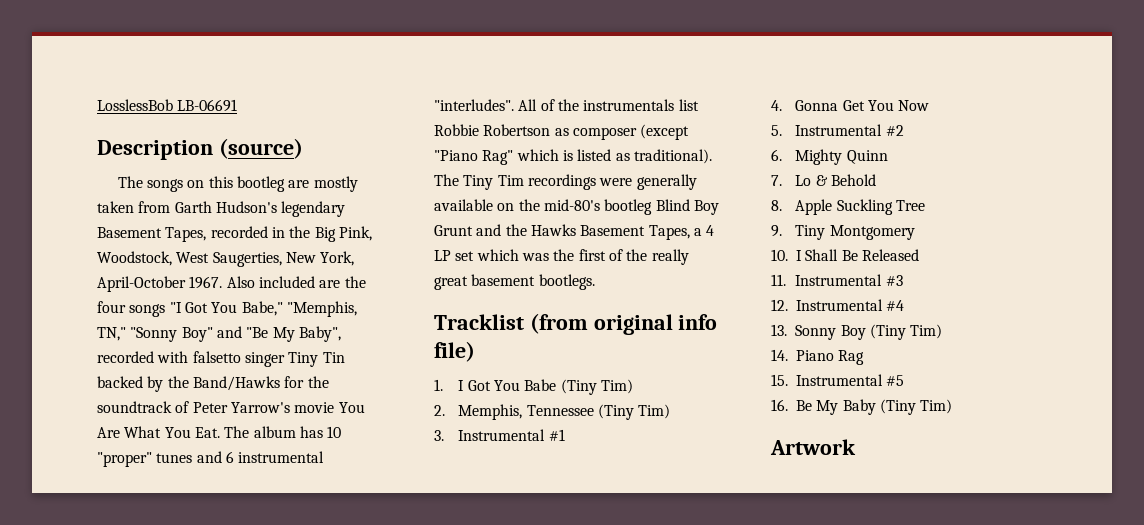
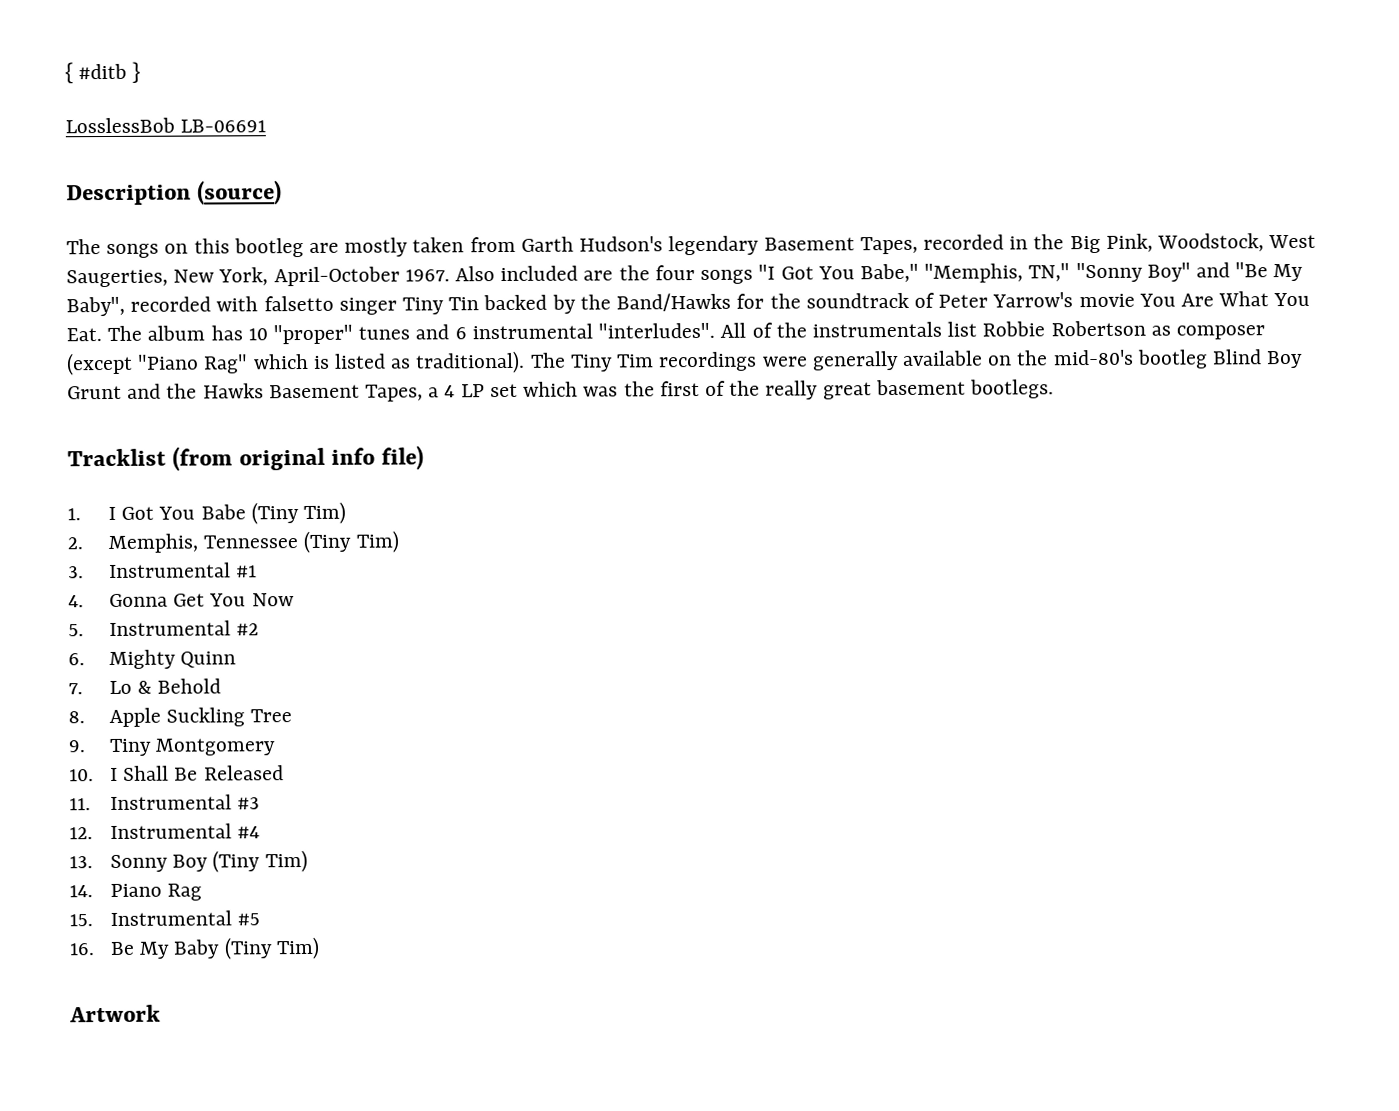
+ { #ditb }

